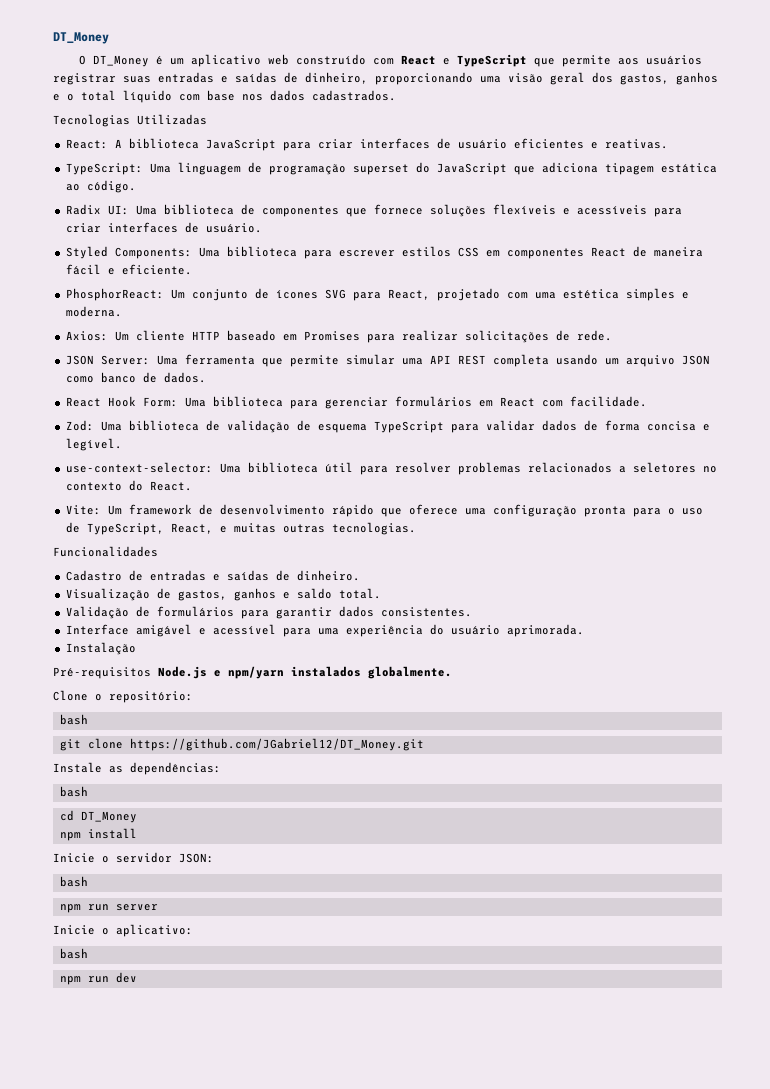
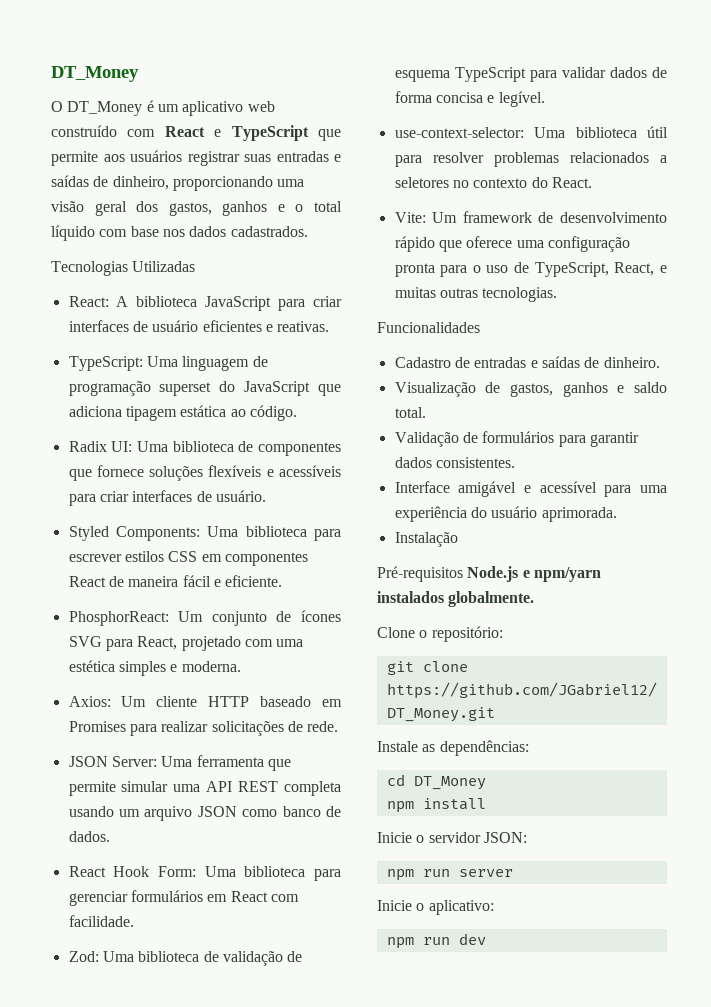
  Clone o repositório:
- bash
  Instale as dependências:
- bash
  Inicie o servidor JSON:
- bash
  Inicie o aplicativo:
- bash

